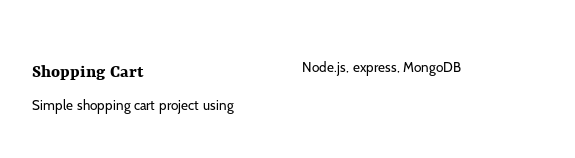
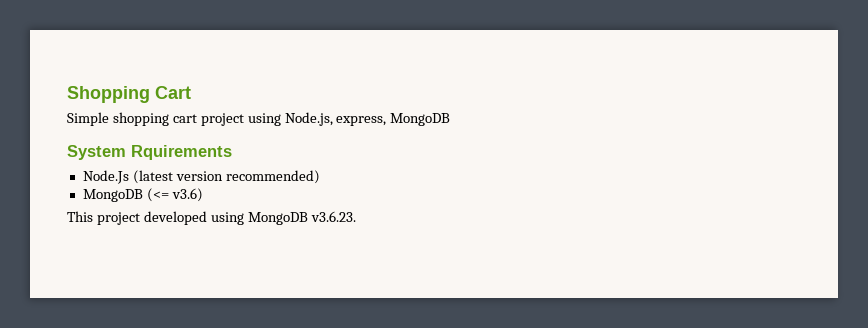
+ System Rquirements
+ Node.Js (latest version recommended)
+ MongoDB (<= v3.6)
+ This project developed using MongoDB v3.6.23.

